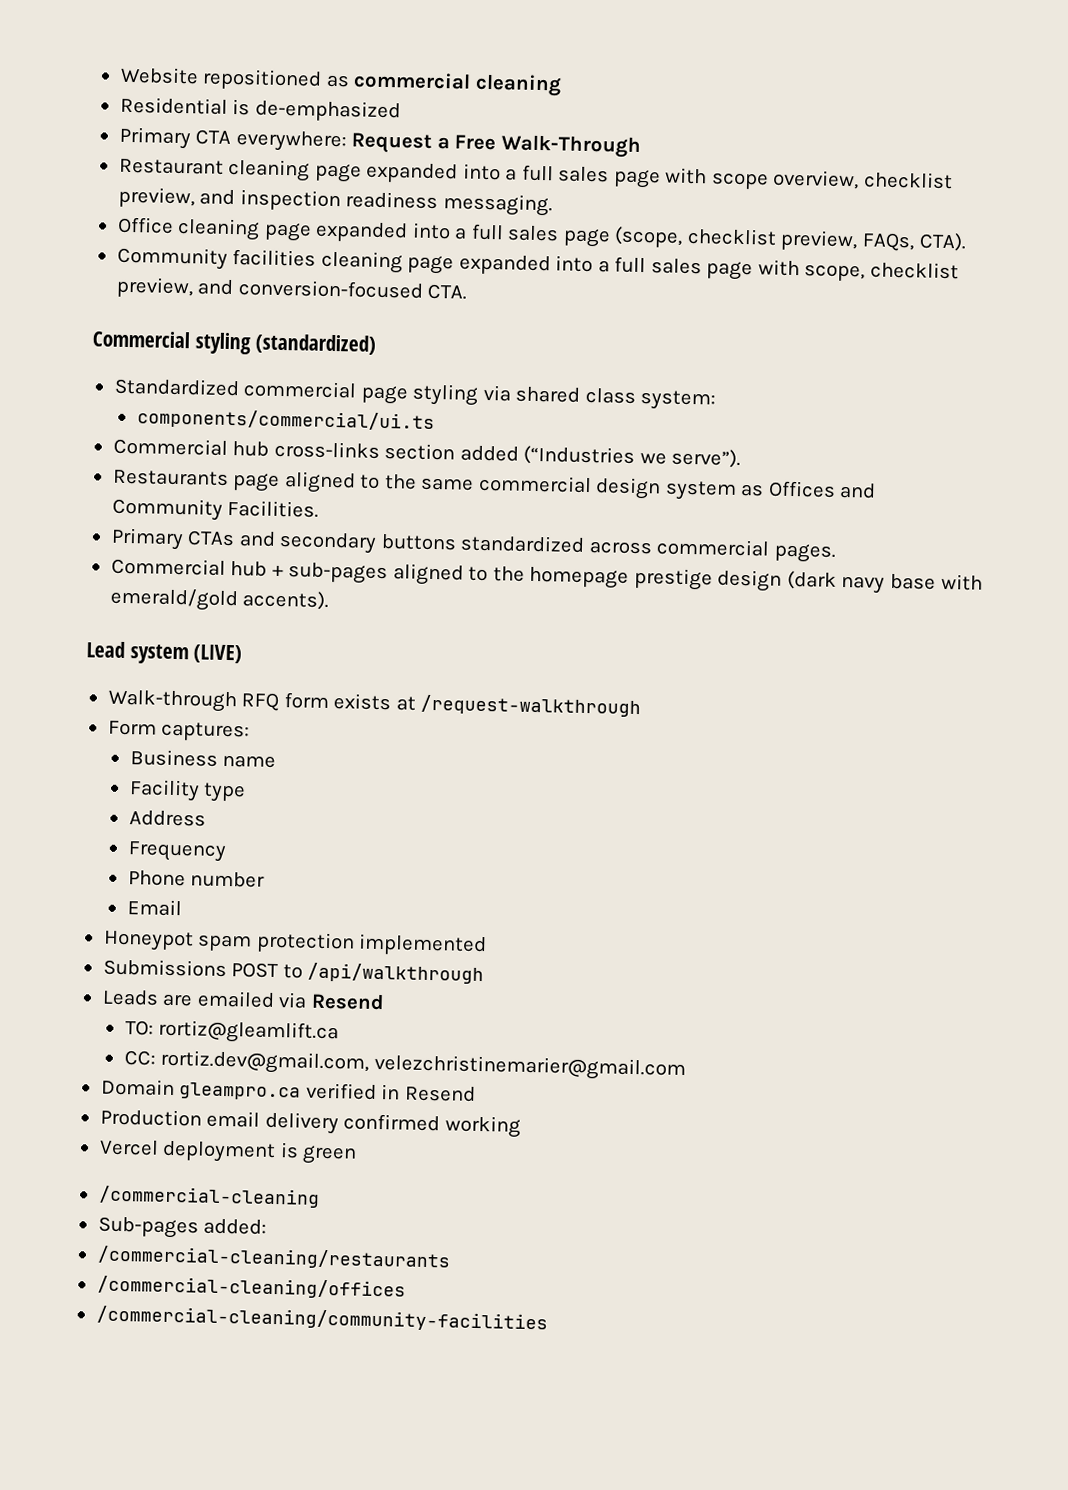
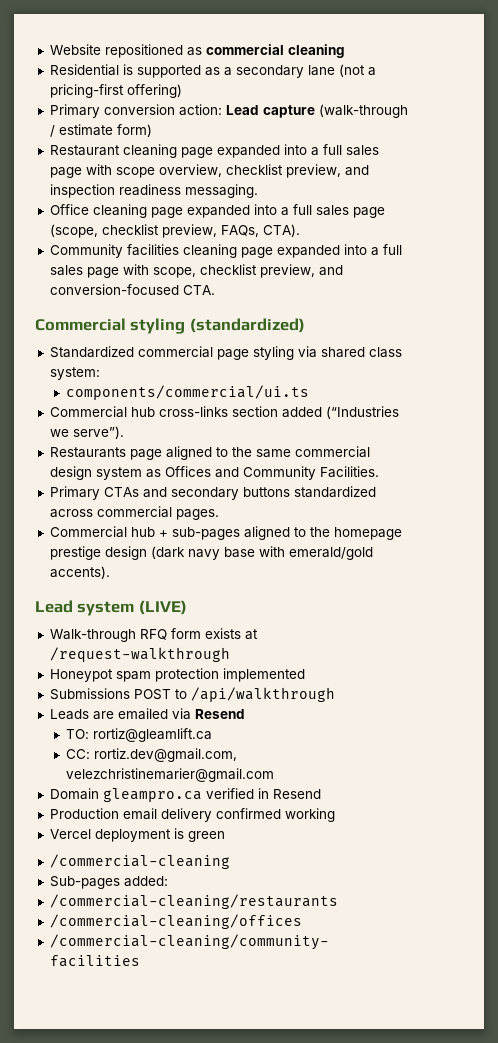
- Residential is de-emphasized
- Primary CTA everywhere: Request a Free Walk-Through
+ Residential is supported as a secondary lane (not a pricing-first offering)
+ Primary conversion action: Lead capture (walk-through / estimate form)
- Form captures:
- Business name
- Facility type
- Address
- Frequency
- Phone number
- Email

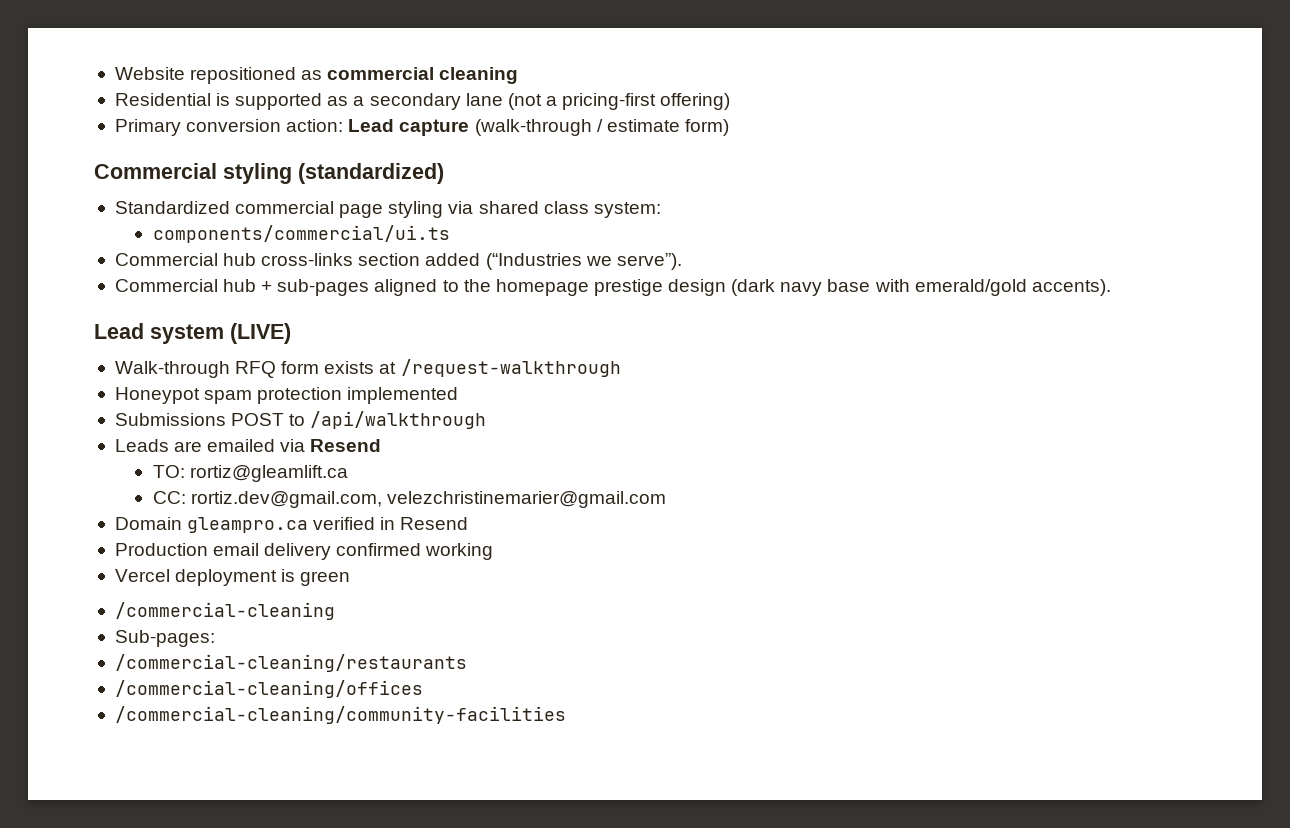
- Restaurant cleaning page expanded into a full sales page with scope overview, checklist preview, and inspection readiness messaging.
- Office cleaning page expanded into a full sales page (scope, checklist preview, FAQs, CTA).
- Community facilities cleaning page expanded into a full sales page with scope, checklist preview, and conversion-focused CTA.
- Restaurants page aligned to the same commercial design system as Offices and Community Facilities.
- Primary CTAs and secondary buttons standardized across commercial pages.
- Sub-pages added:
+ Sub-pages:

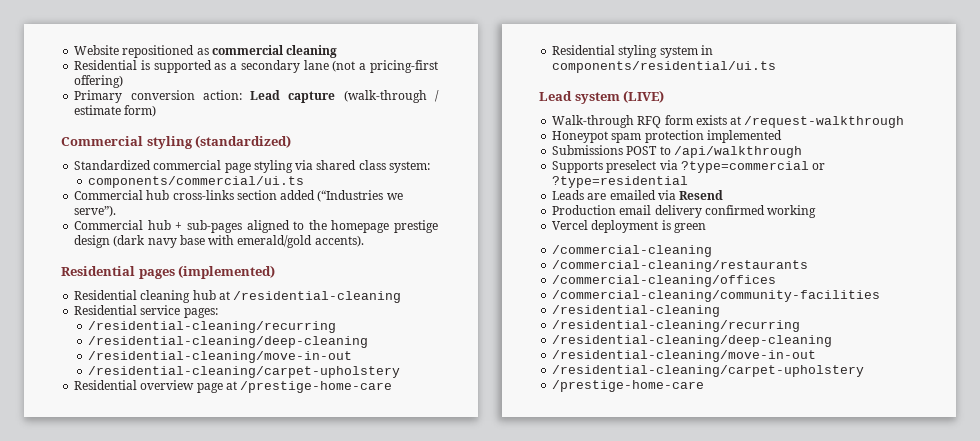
+ Residential pages (implemented)
+ Residential cleaning hub at /residential-cleaning
+ Residential service pages:
+ /residential-cleaning/recurring
+ /residential-cleaning/deep-cleaning
+ /residential-cleaning/move-in-out
+ /residential-cleaning/carpet-upholstery
+ Residential overview page at /prestige-home-care
+ Residential styling system in components/residential/ui.ts
+ Supports preselect via ?type=commercial or ?type=residential
- TO: rortiz@gleamlift.ca
- CC: rortiz.dev@gmail.com, velezchristinemarier@gmail.com
- Domain gleampro.ca verified in Resend
- Sub-pages:
  /commercial-cleaning/community-facilities
+ /residential-cleaning
+ /residential-cleaning/recurring
+ /residential-cleaning/deep-cleaning
+ /residential-cleaning/move-in-out
+ /residential-cleaning/carpet-upholstery
+ /prestige-home-care

